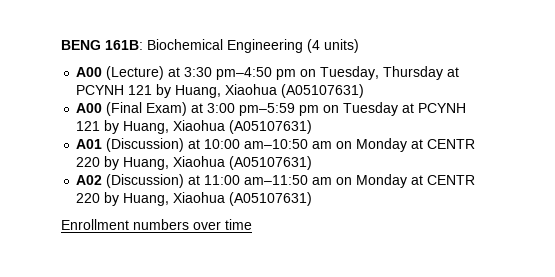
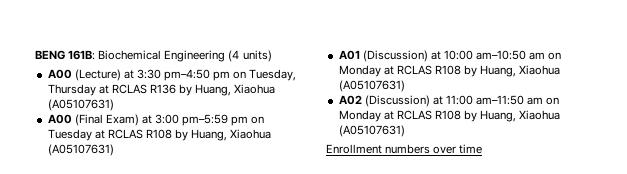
- A00 (Lecture) at 3:30 pm–4:50 pm on Tuesday, Thursday at PCYNH 121 by Huang, Xiaohua (A05107631)
+ A00 (Lecture) at 3:30 pm–4:50 pm on Tuesday, Thursday at RCLAS R136 by Huang, Xiaohua (A05107631)
- A00 (Final Exam) at 3:00 pm–5:59 pm on Tuesday at PCYNH 121 by Huang, Xiaohua (A05107631)
+ A00 (Final Exam) at 3:00 pm–5:59 pm on Tuesday at RCLAS R108 by Huang, Xiaohua (A05107631)
- A01 (Discussion) at 10:00 am–10:50 am on Monday at CENTR 220 by Huang, Xiaohua (A05107631)
+ A01 (Discussion) at 10:00 am–10:50 am on Monday at RCLAS R108 by Huang, Xiaohua (A05107631)
- A02 (Discussion) at 11:00 am–11:50 am on Monday at CENTR 220 by Huang, Xiaohua (A05107631)
+ A02 (Discussion) at 11:00 am–11:50 am on Monday at RCLAS R108 by Huang, Xiaohua (A05107631)

